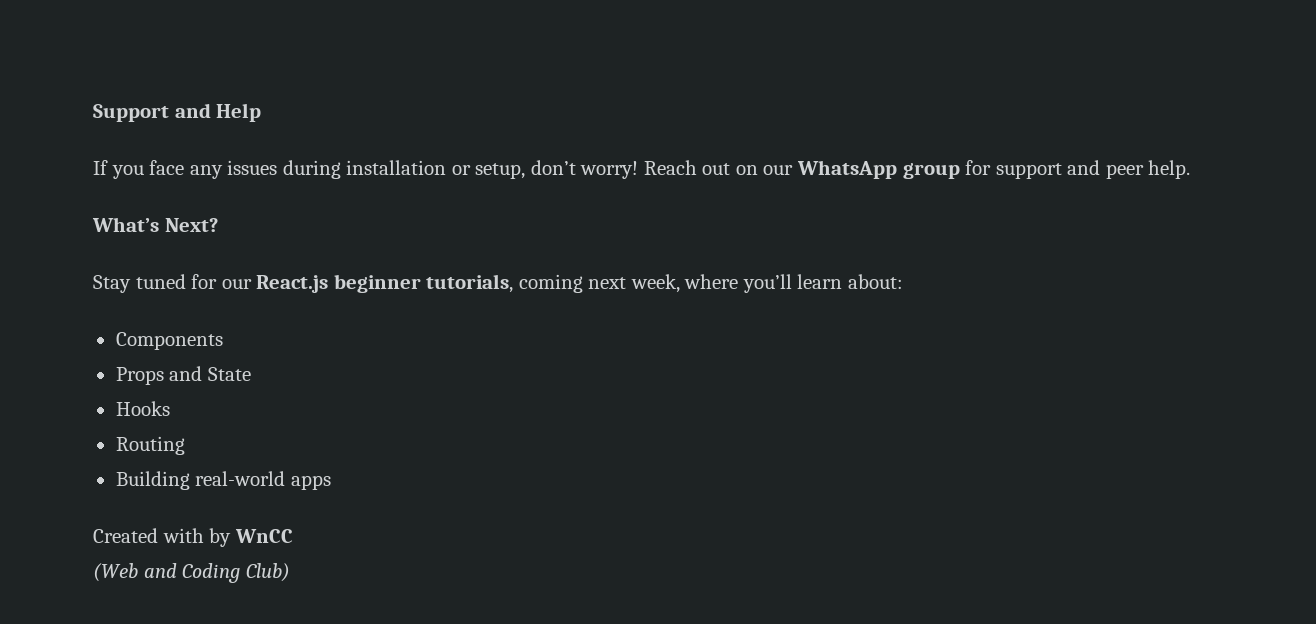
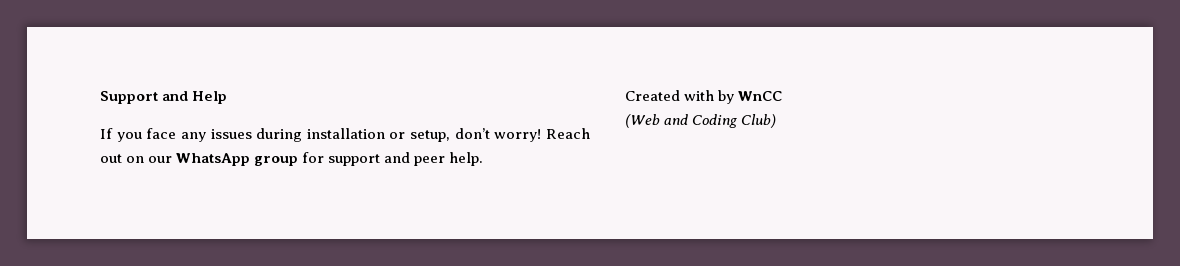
- What’s Next?
- Stay tuned for our React.js beginner tutorials, coming next week, where you’ll learn about:
- Components
- Props and State
- Hooks
- Routing
- Building real-world apps

